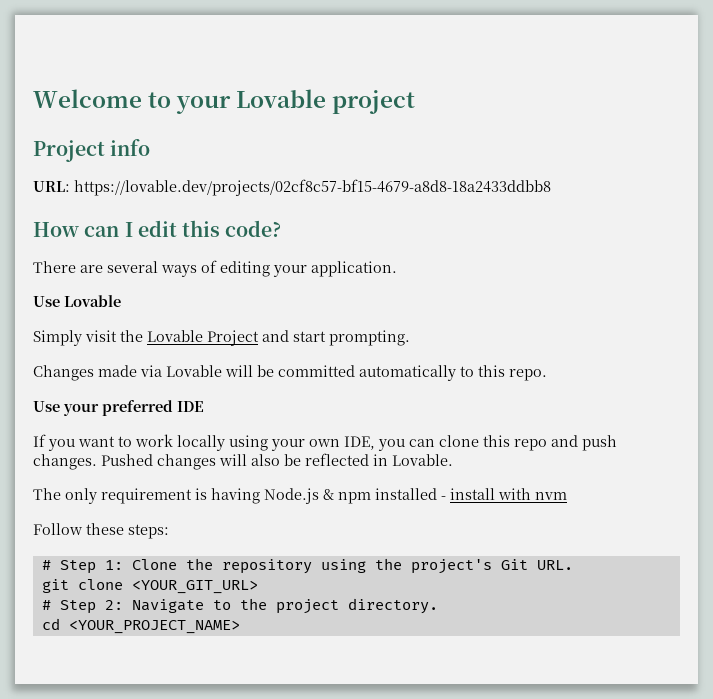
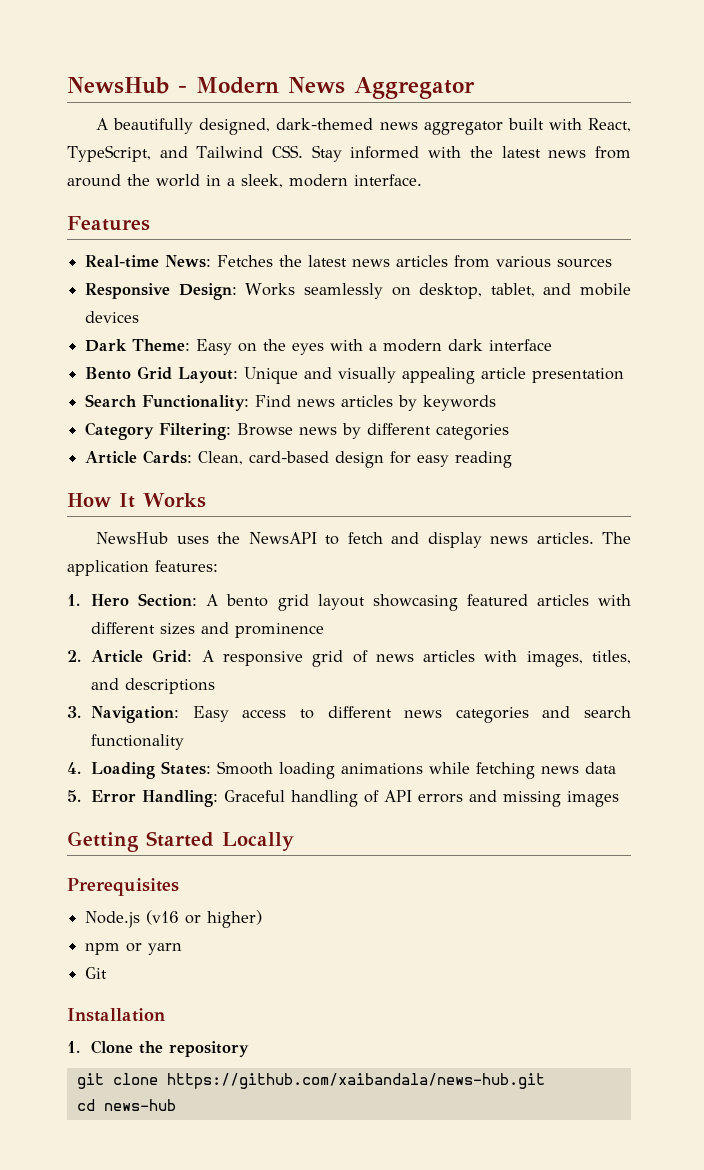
- Welcome to your Lovable project
- Project info
- URL: https://lovable.dev/projects/02cf8c57-bf15-4679-a8d8-18a2433ddbb8
- How can I edit this code?
- There are several ways of editing your application.
- Use Lovable
- Simply visit the Lovable Project and start prompting.
- Changes made via Lovable will be committed automatically to this repo.
- Use your preferred IDE
- If you want to work locally using your own IDE, you can clone this repo and push changes. Pushed changes will also be reflected in Lovable.
- The only requirement is having Node.js & npm installed - install with nvm
- Follow these steps:
- # Step 1: Clone the repository using the project's Git URL.
- git clone <YOUR_GIT_URL>
- # Step 2: Navigate to the project directory.
+ NewsHub - Modern News Aggregator
+ A beautifully designed, dark-themed news aggregator built with React, TypeScript, and Tailwind CSS. Stay informed with the latest news from around the world in a sleek, modern interface.
+ Features
+ Real-time News: Fetches the latest news articles from various sources
+ Responsive Design: Works seamlessly on desktop, tablet, and mobile devices
+ Dark Theme: Easy on the eyes with a modern dark interface
+ Bento Grid Layout: Unique and visually appealing article presentation
+ Search Functionality: Find news articles by keywords
+ Category Filtering: Browse news by different categories
+ Article Cards: Clean, card-based design for easy reading
+ How It Works
+ NewsHub uses the NewsAPI to fetch and display news articles. The application features:
+ 1. Hero Section: A bento grid layout showcasing featured articles with different sizes and prominence
+ 2. Article Grid: A responsive grid of news articles with images, titles, and descriptions
+ 3. Navigation: Easy access to different news categories and search functionality
+ 4. Loading States: Smooth loading animations while fetching news data
+ 5. Error Handling: Graceful handling of API errors and missing images
+ Getting Started Locally
+ Prerequisites
+ Node.js (v16 or higher)
+ npm or yarn
+ Git
+ Installation
+ 1. Clone the repository
+ git clone https://github.com/xaibandala/news-hub.git
- cd <YOUR_PROJECT_NAME>
+ cd news-hub

